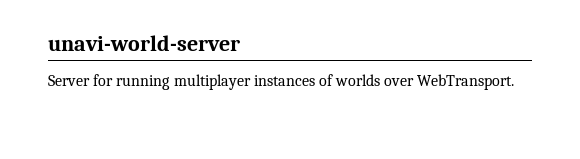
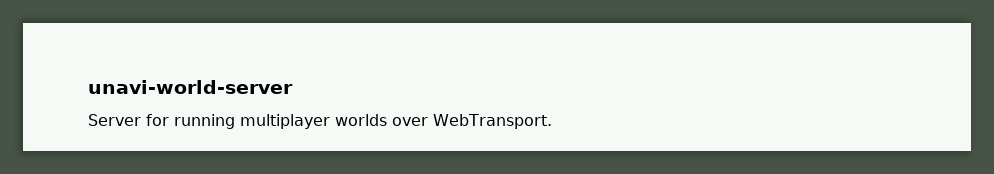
- Server for running multiplayer instances of worlds over WebTransport.
+ Server for running multiplayer worlds over WebTransport.

